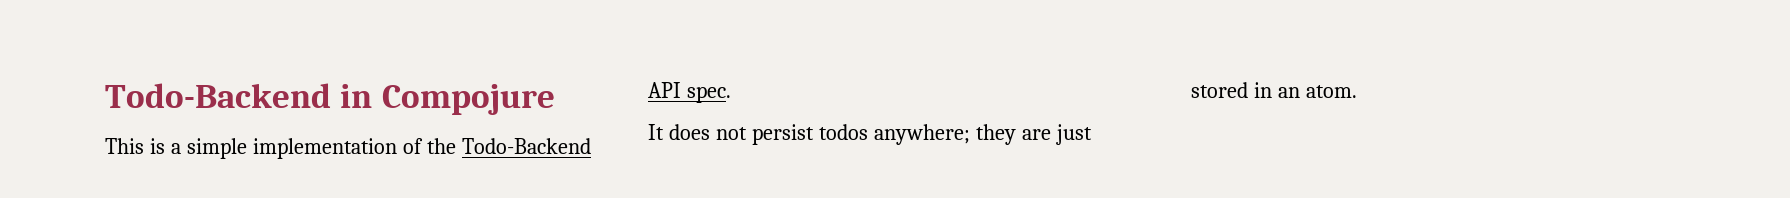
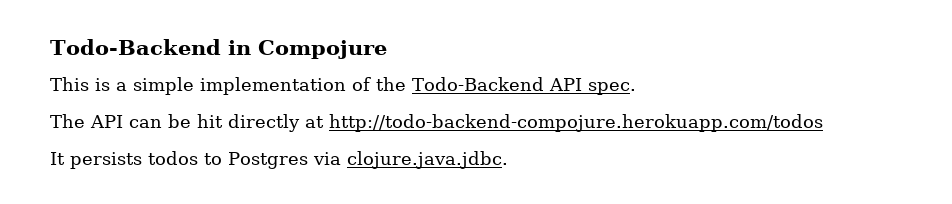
- It does not persist todos anywhere; they are just stored in an atom.
+ The API can be hit directly at http://todo-backend-compojure.herokuapp.com/todos
+ It persists todos to Postgres via clojure.java.jdbc.

